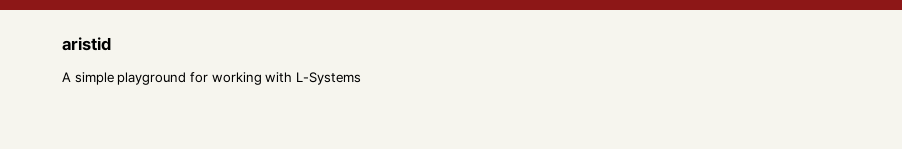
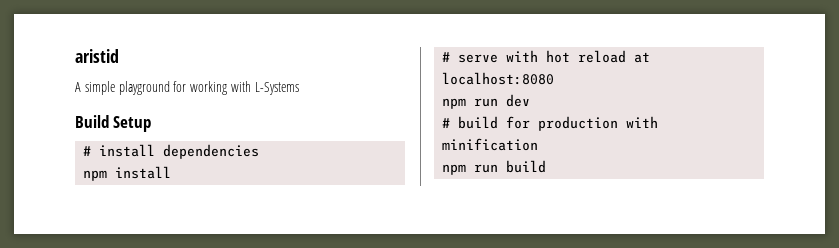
+ Build Setup
+ # install dependencies
+ npm install
+ # serve with hot reload at localhost:8080
+ npm run dev
+ # build for production with minification
+ npm run build

